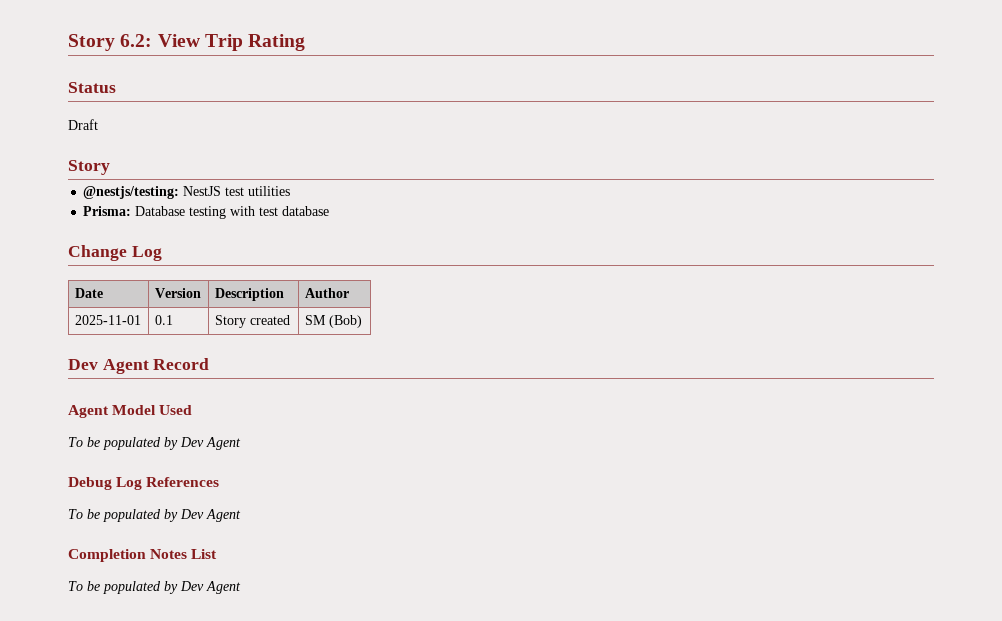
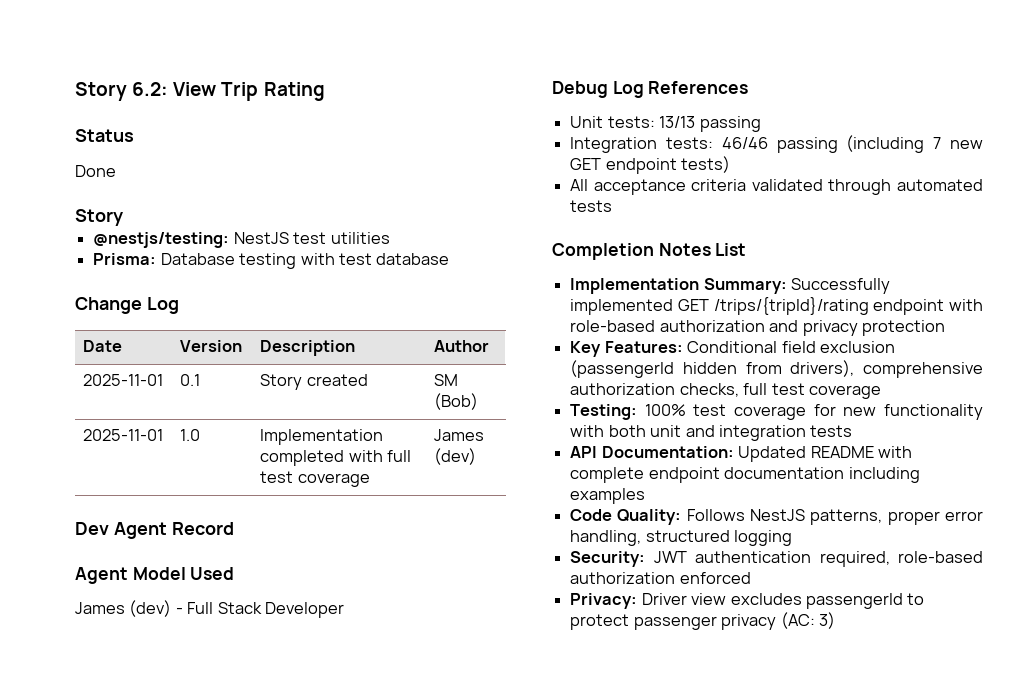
- Draft
+ Done
+ 2025-11-01 | 1.0 | Implementation completed with full test coverage | James (dev)
  Agent Model Used
- To be populated by Dev Agent
+ James (dev) - Full Stack Developer
  Debug Log References
- To be populated by Dev Agent
+ Unit tests: 13/13 passing
+ Integration tests: 46/46 passing (including 7 new GET endpoint tests)
+ All acceptance criteria validated through automated tests
  Completion Notes List
- To be populated by Dev Agent
+ Implementation Summary: Successfully implemented GET /trips/{tripId}/rating endpoint with role-based authorization and privacy protection
+ Key Features: Conditional field exclusion (passengerId hidden from drivers), comprehensive authorization checks, full test coverage
+ Testing: 100% test coverage for new functionality with both unit and integration tests
+ API Documentation: Updated README with complete endpoint documentation including examples
+ Code Quality: Follows NestJS patterns, proper error handling, structured logging
+ Security: JWT authentication required, role-based authorization enforced
+ Privacy: Driver view excludes passengerId to protect passenger privacy (AC: 3)

